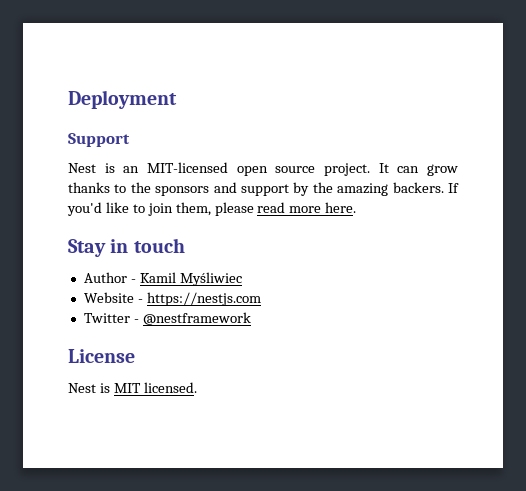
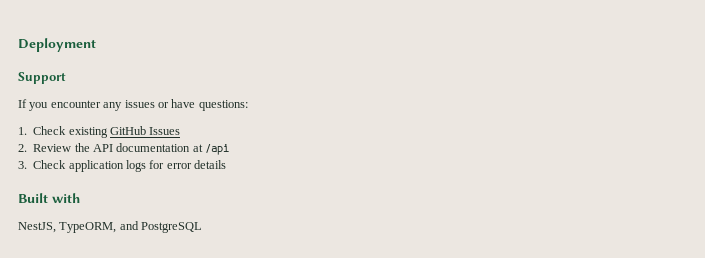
- Nest is an MIT-licensed open source project. It can grow thanks to the sponsors and support by the amazing backers. If you'd like to join them, please read more here.
- Stay in touch
- Author - Kamil Myśliwiec
- Website - https://nestjs.com
- Twitter - @nestframework
- License
- Nest is MIT licensed.
+ If you encounter any issues or have questions:
+ 1. Check existing GitHub Issues
+ 2. Review the API documentation at /api
+ 3. Check application logs for error details
+ Built with
+ NestJS, TypeORM, and PostgreSQL

